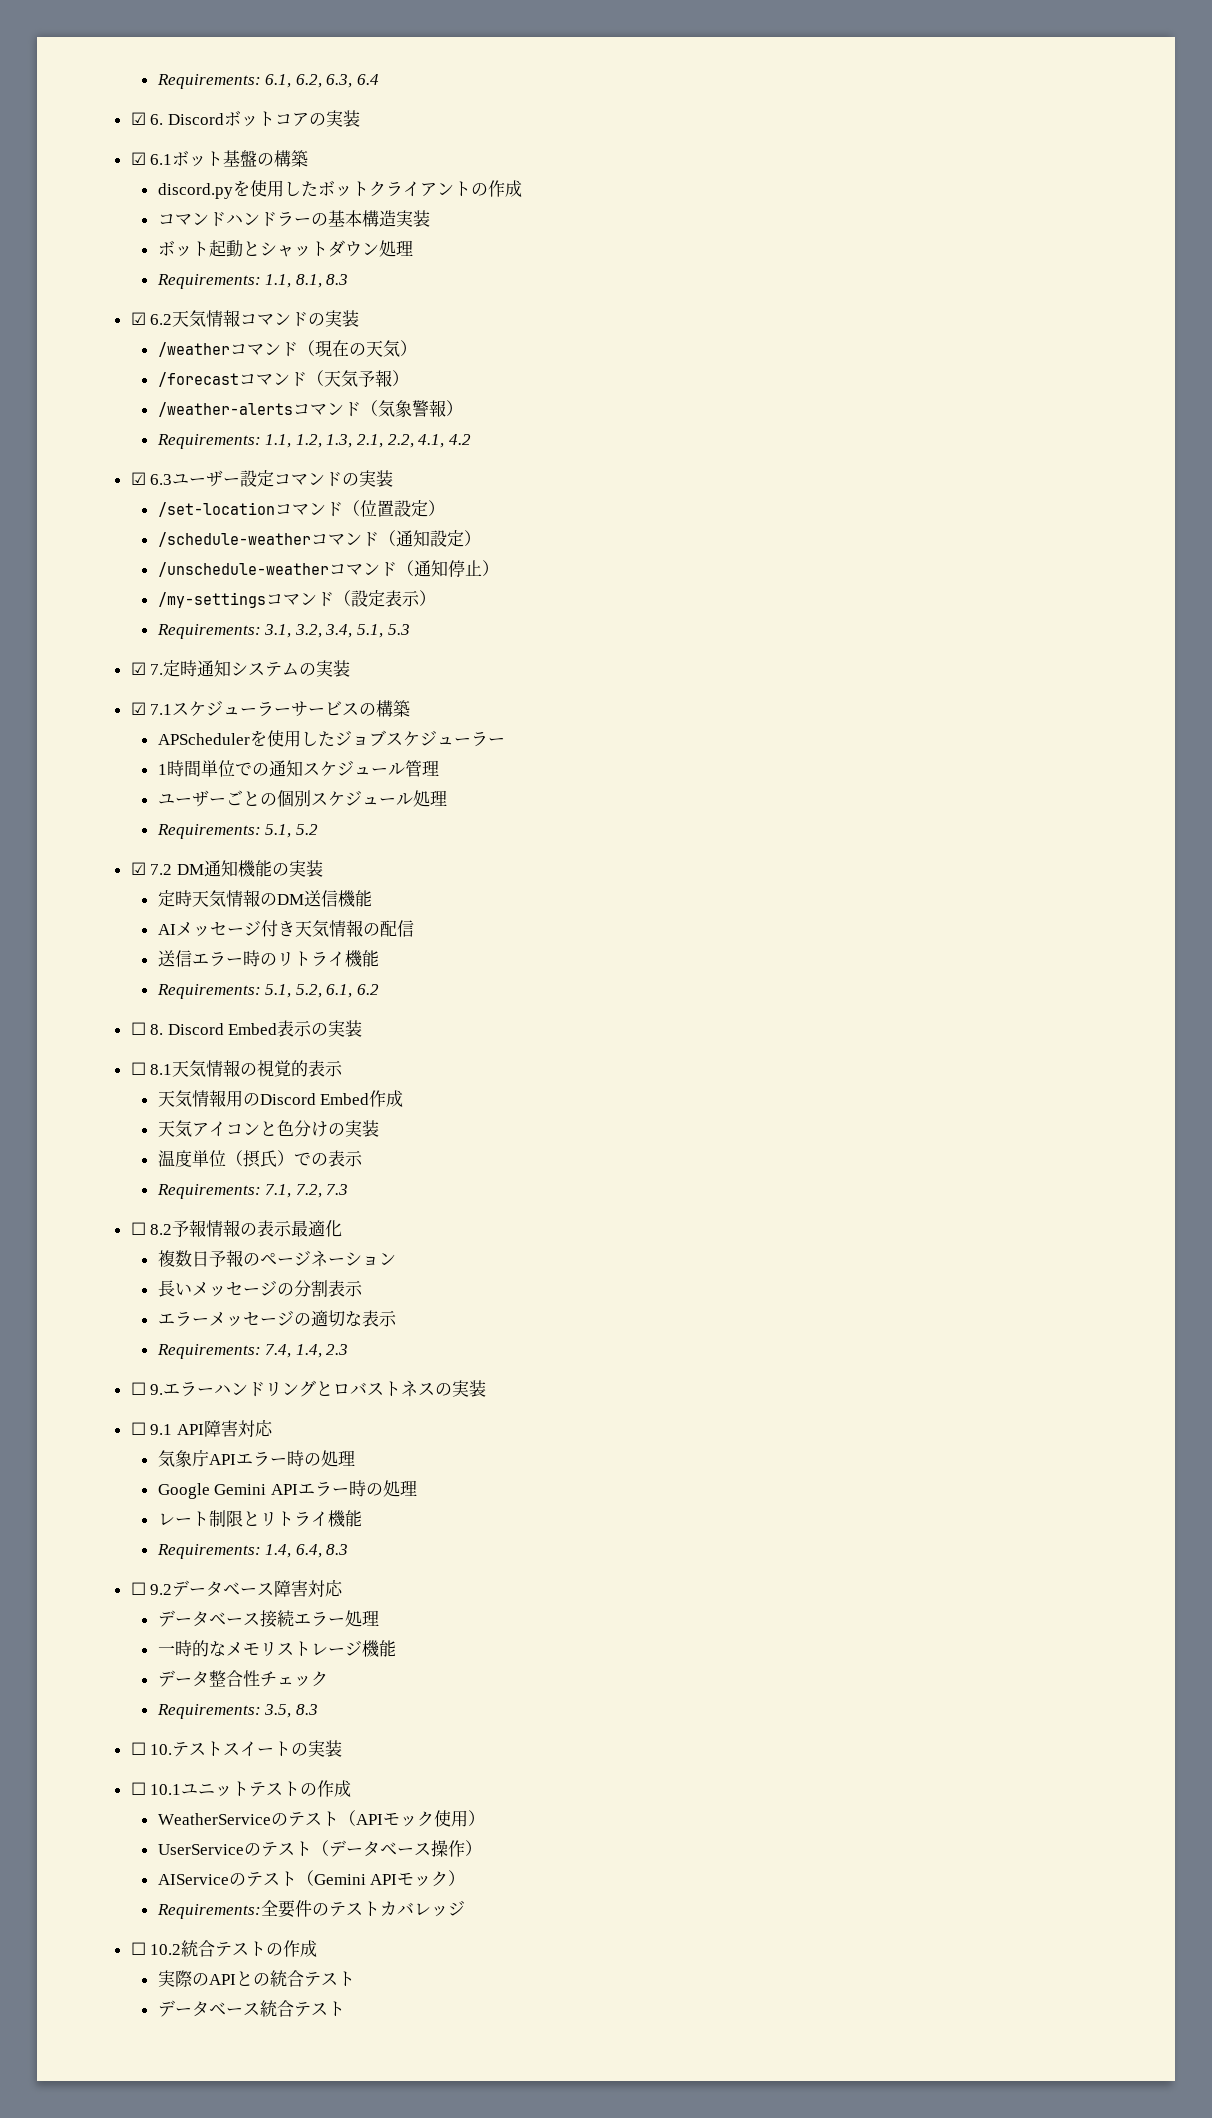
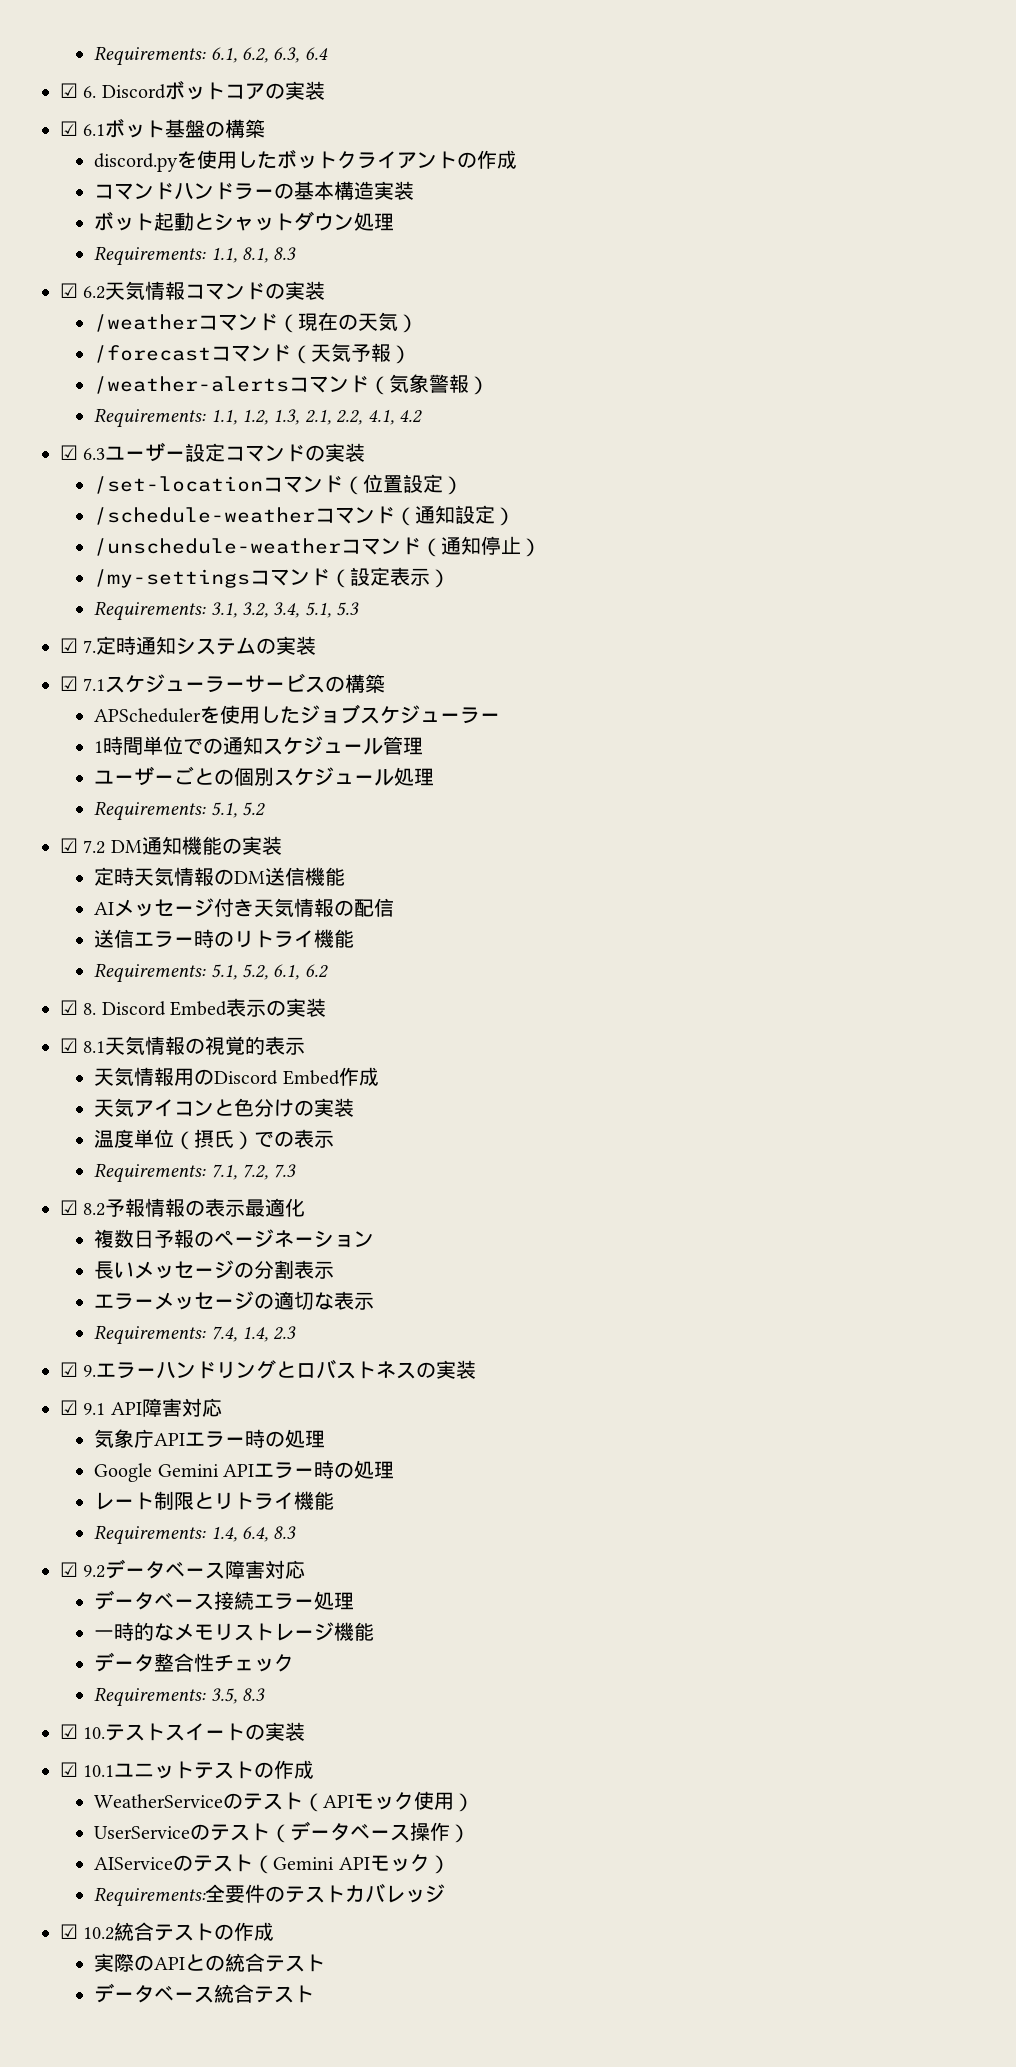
- ☐ 8. Discord Embed表示の実装
+ ☑ 8. Discord Embed表示の実装
- ☐ 8.1天気情報の視覚的表示
+ ☑ 8.1天気情報の視覚的表示
- ☐ 8.2予報情報の表示最適化
+ ☑ 8.2予報情報の表示最適化
- ☐ 9.エラーハンドリングとロバストネスの実装
+ ☑ 9.エラーハンドリングとロバストネスの実装
- ☐ 9.1 API障害対応
+ ☑ 9.1 API障害対応
- ☐ 9.2データベース障害対応
+ ☑ 9.2データベース障害対応
- ☐ 10.テストスイートの実装
+ ☑ 10.テストスイートの実装
- ☐ 10.1ユニットテストの作成
+ ☑ 10.1ユニットテストの作成
- ☐ 10.2統合テストの作成
+ ☑ 10.2統合テストの作成

